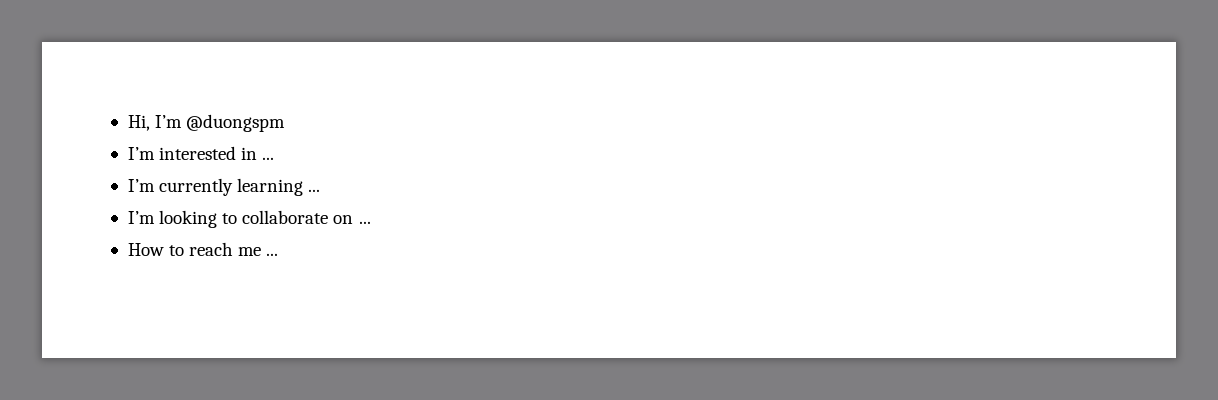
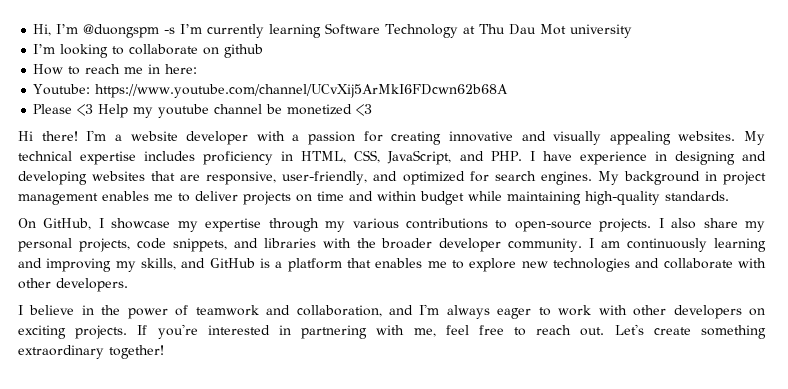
- Hi, I’m @duongspm
- I’m interested in ...
- I’m currently learning ...
+ Hi, I’m @duongspm -s I’m currently learning Software Technology at Thu Dau Mot university
- I’m looking to collaborate on ...
+ I’m looking to collaborate on github
- How to reach me ...
+ How to reach me in here:
+ Youtube: https://www.youtube.com/channel/UCvXij5ArMkI6FDcwn62b68A
+ Please <3 Help my youtube channel be monetized <3
+ Hi there! I'm a website developer with a passion for creating innovative and visually appealing websites. My technical expertise includes proficiency in HTML, CSS, JavaScript, and PHP. I have experience in designing and developing websites that are responsive, user-friendly, and optimized for search engines. My background in project management enables me to deliver projects on time and within budget while maintaining high-quality standards.
+ On GitHub, I showcase my expertise through my various contributions to open-source projects. I also share my personal projects, code snippets, and libraries with the broader developer community. I am continuously learning and improving my skills, and GitHub is a platform that enables me to explore new technologies and collaborate with other developers.
+ I believe in the power of teamwork and collaboration, and I'm always eager to work with other developers on exciting projects. If you're interested in partnering with me, feel free to reach out. Let's create something extraordinary together!

